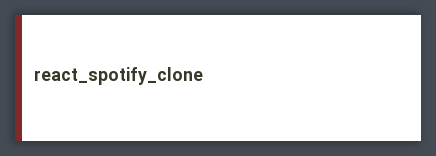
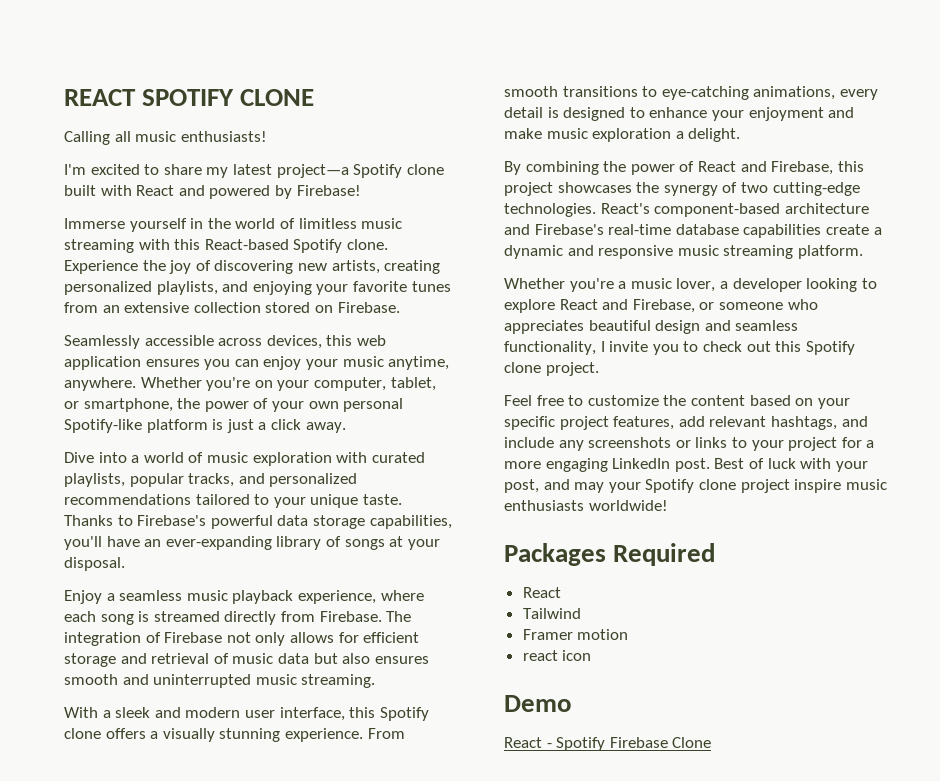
- react_spotify_clone
+ REACT SPOTIFY CLONE
+ Calling all music enthusiasts!
+ I'm excited to share my latest project—a Spotify clone built with React and powered by Firebase!
+ Immerse yourself in the world of limitless music streaming with this React-based Spotify clone. Experience the joy of discovering new artists, creating personalized playlists, and enjoying your favorite tunes from an extensive collection stored on Firebase.
+ Seamlessly accessible across devices, this web application ensures you can enjoy your music anytime, anywhere. Whether you're on your computer, tablet, or smartphone, the power of your own personal Spotify-like platform is just a click away.
+ Dive into a world of music exploration with curated playlists, popular tracks, and personalized recommendations tailored to your unique taste. Thanks to Firebase's powerful data storage capabilities, you'll have an ever-expanding library of songs at your disposal.
+ Enjoy a seamless music playback experience, where each song is streamed directly from Firebase. The integration of Firebase not only allows for efficient storage and retrieval of music data but also ensures smooth and uninterrupted music streaming.
+ With a sleek and modern user interface, this Spotify clone offers a visually stunning experience. From smooth transitions to eye-catching animations, every detail is designed to enhance your enjoyment and make music exploration a delight.
+ By combining the power of React and Firebase, this project showcases the synergy of two cutting-edge technologies. React's component-based architecture and Firebase's real-time database capabilities create a dynamic and responsive music streaming platform.
+ Whether you're a music lover, a developer looking to explore React and Firebase, or someone who appreciates beautiful design and seamless functionality, I invite you to check out this Spotify clone project.
+ Feel free to customize the content based on your specific project features, add relevant hashtags, and include any screenshots or links to your project for a more engaging LinkedIn post. Best of luck with your post, and may your Spotify clone project inspire music enthusiasts worldwide!
+ Packages Required
+ React
+ Tailwind
+ Framer motion
+ react icon
+ Demo
+ React - Spotify Firebase Clone

